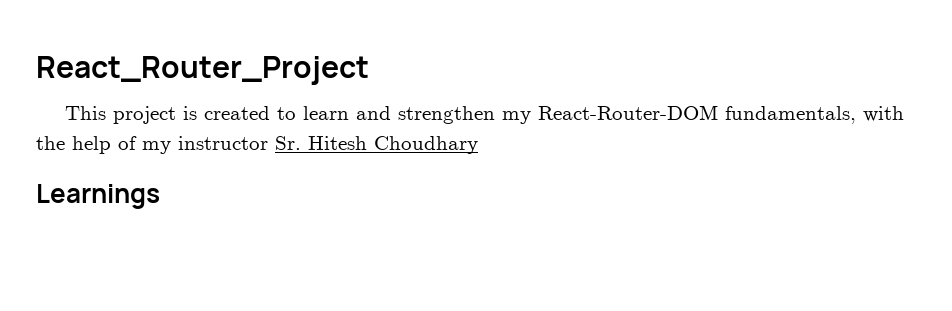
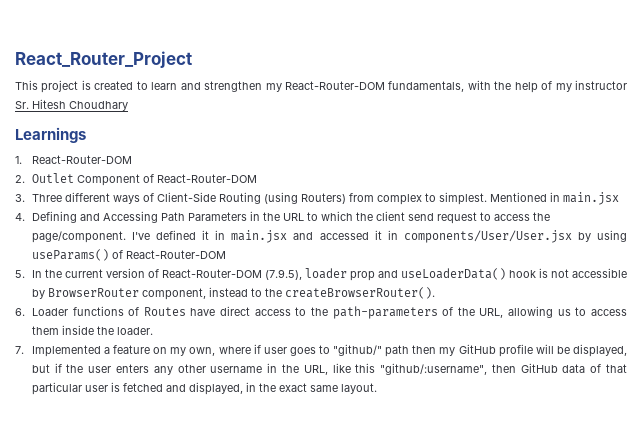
+ 1. React-Router-DOM
+ 2. Outlet Component of React-Router-DOM
+ 3. Three different ways of Client-Side Routing (using Routers) from complex to simplest. Mentioned in main.jsx
+ 4. Defining and Accessing Path Parameters in the URL to which the client send request to access the page/component. I've defined it in main.jsx and accessed it in components/User/User.jsx by using useParams() of React-Router-DOM
+ 5. In the current version of React-Router-DOM (7.9.5), loader prop and useLoaderData() hook is not accessible by BrowserRouter component, instead to the createBrowserRouter().
+ 6. Loader functions of Routes have direct access to the path-parameters of the URL, allowing us to access them inside the loader.
+ 7. Implemented a feature on my own, where if user goes to "github/" path then my GitHub profile will be displayed, but if the user enters any other username in the URL, like this "github/:username", then GitHub data of that particular user is fetched and displayed, in the exact same layout.

